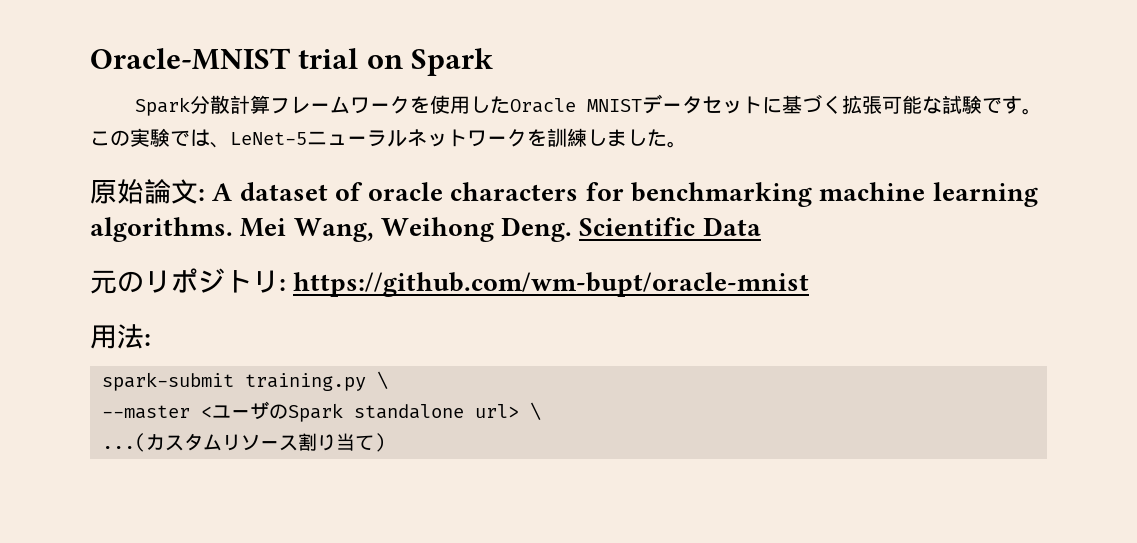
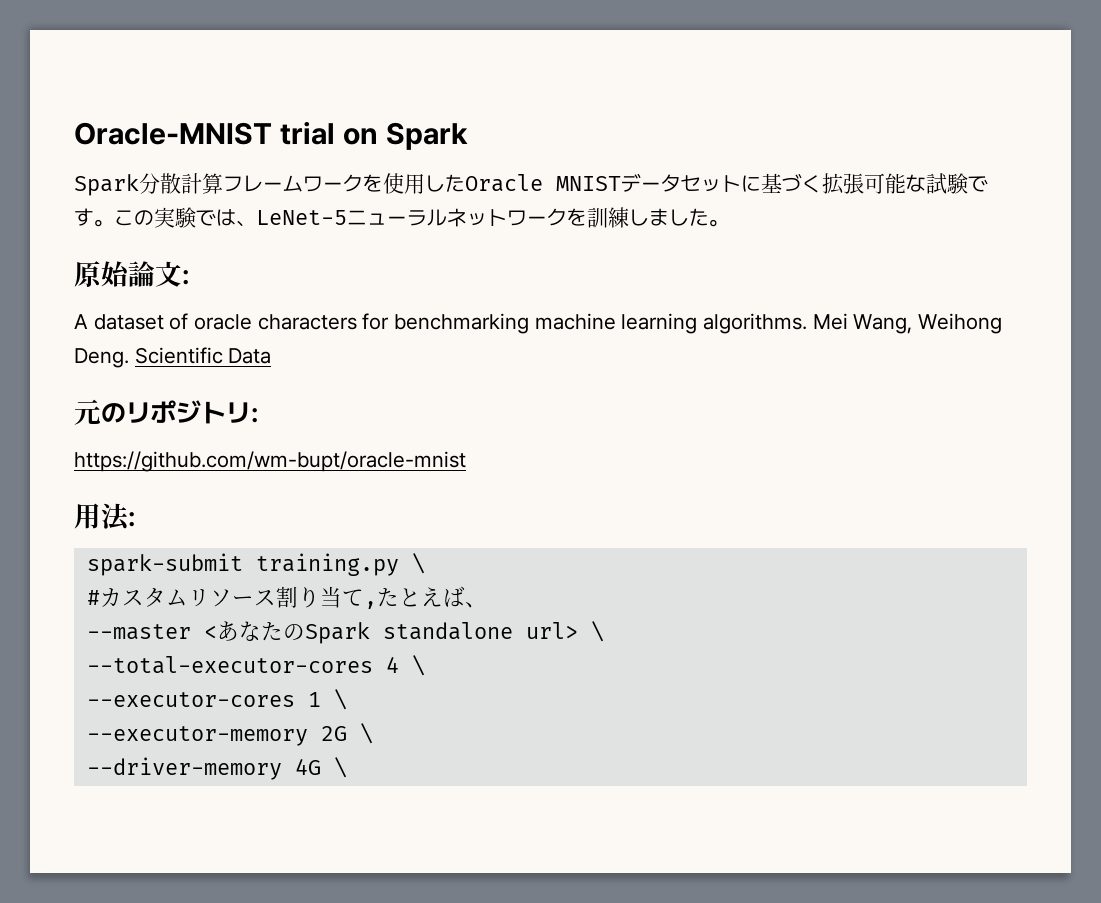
- 原始論文: A dataset of oracle characters for benchmarking machine learning algorithms.
+ 原始論文:
+ A dataset of oracle characters for benchmarking machine learning algorithms.
- 元のリポジトリ: https://github.com/wm-bupt/oracle-mnist
+ 元のリポジトリ:
+ https://github.com/wm-bupt/oracle-mnist
- --master <ユーザのSpark standalone url> \
- ...(カスタムリソース割り当て)
+ #カスタムリソース割り当て,たとえば、
+ --master <あなたのSpark standalone url> \
+ --total-executor-cores 4 \
+ --executor-cores 1 \
+ --executor-memory 2G \
+ --driver-memory 4G \

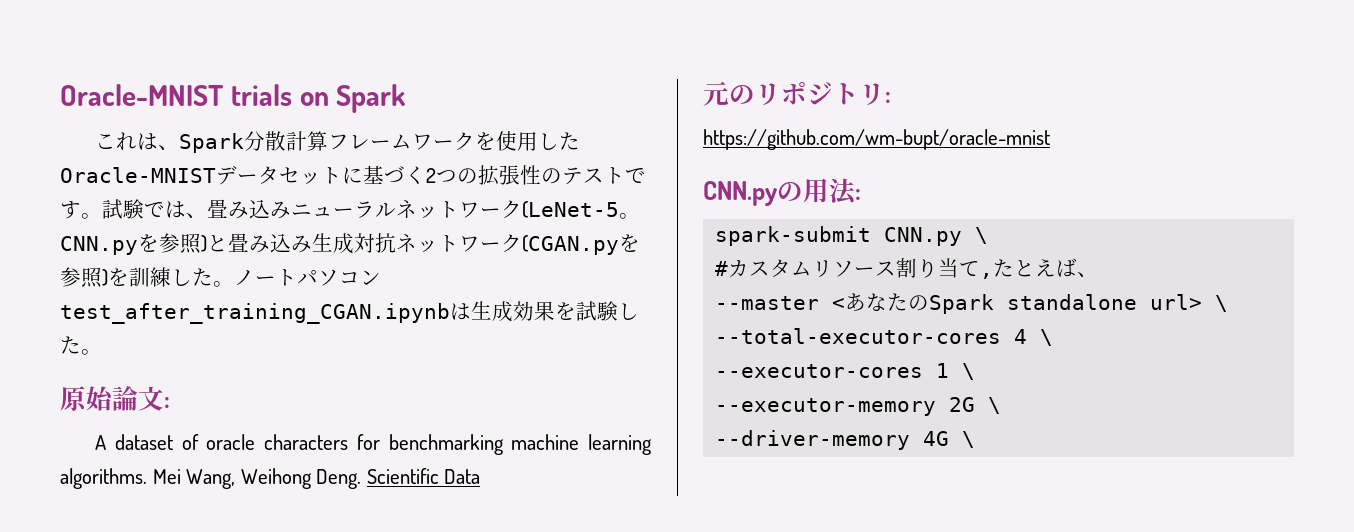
- Oracle-MNIST trial on Spark
+ Oracle-MNIST trials on Spark
- Spark分散計算フレームワークを使用したOracle MNISTデータセットに基づく拡張可能な試験です。この実験では、LeNet-5ニューラルネットワークを訓練しました。
+ これは、Spark分散計算フレームワークを使用したOracle-MNISTデータセットに基づく2つの拡張性のテストです。試験では、畳み込みニューラルネットワーク(LeNet-5。CNN.pyを参照)と畳み込み生成対抗ネットワーク(CGAN.pyを参照)を訓練した。ノートパソコンtest_after_training_CGAN.ipynbは生成効果を試験した。
- 用法:
+ CNN.pyの用法:
- spark-submit training.py \
+ spark-submit CNN.py \

